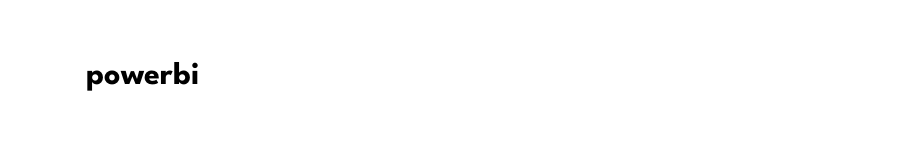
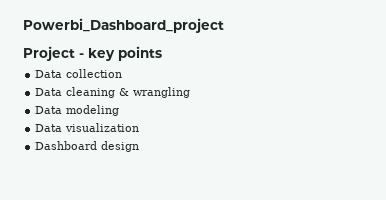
- powerbi
+ Powerbi_Dashboard_project
+ Project - key points
+ Data collection
+ Data cleaning & wrangling
+ Data modeling
+ Data visualization
+ Dashboard design

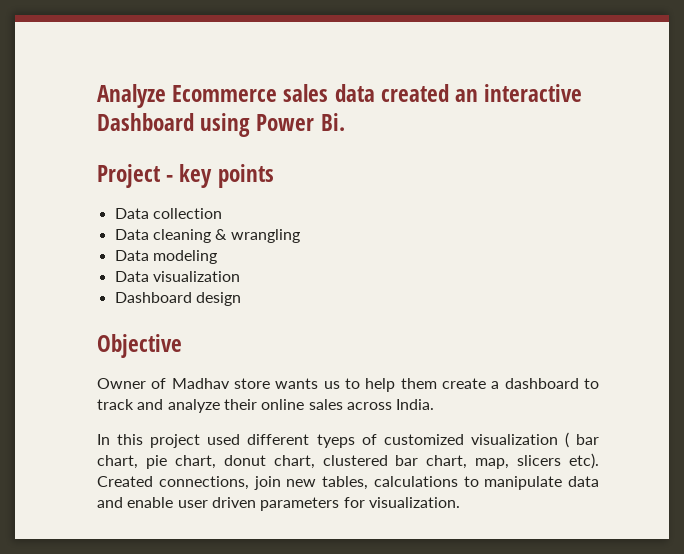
- Powerbi_Dashboard_project
+ Analyze Ecommerce sales data created an interactive Dashboard using Power Bi.
+ Objective
+ Owner of Madhav store wants us to help them create a dashboard to track and analyze their online sales across India.
+ In this project used different tyeps of customized visualization ( bar chart, pie chart, donut chart, clustered bar chart, map, slicers etc). Created connections, join new tables, calculations to manipulate data and enable user driven parameters for visualization.

